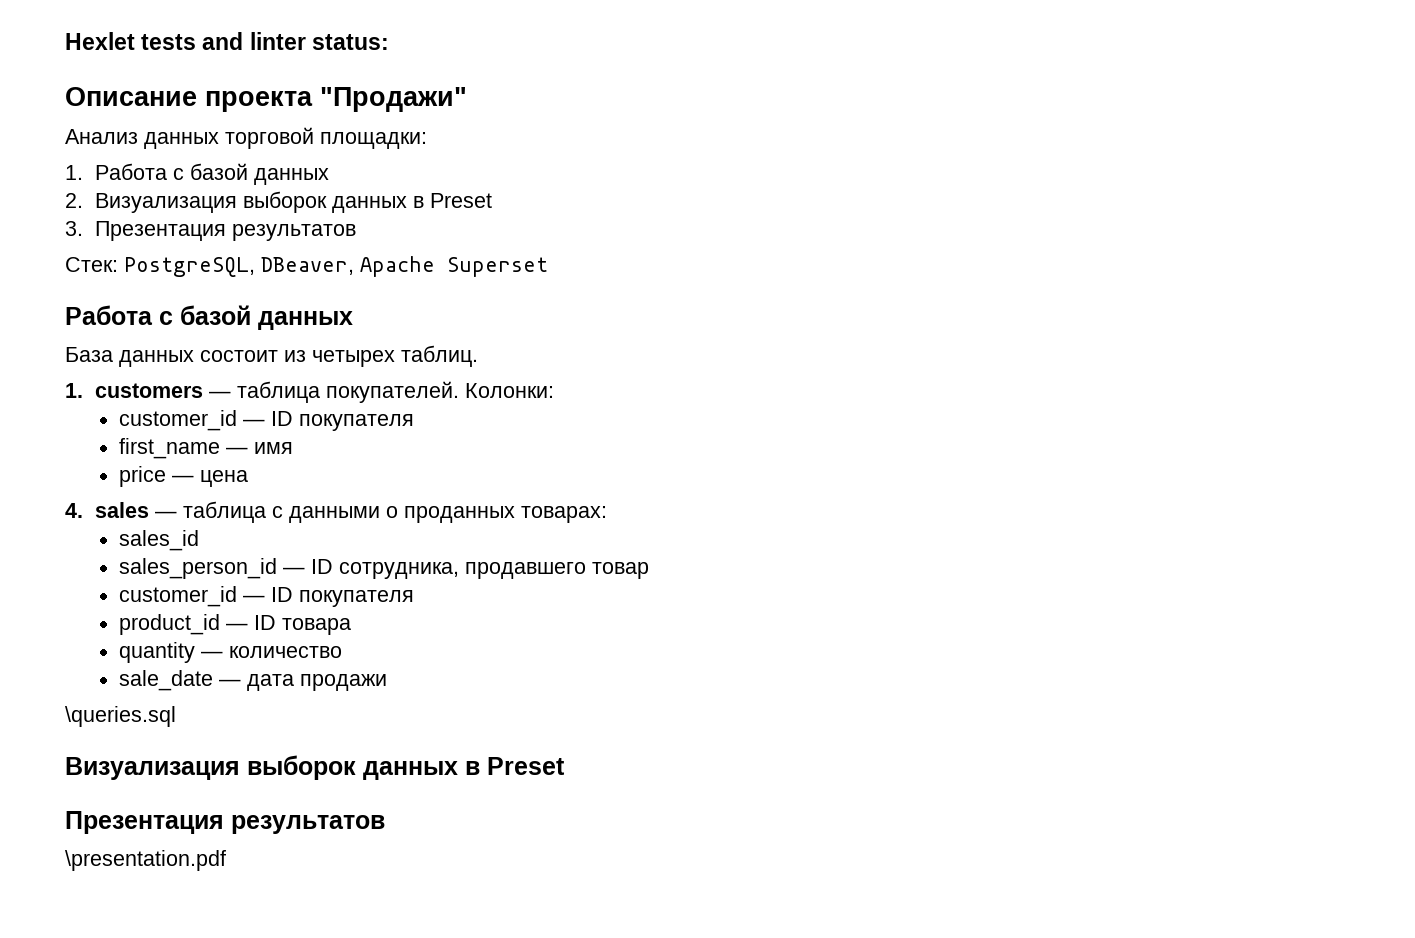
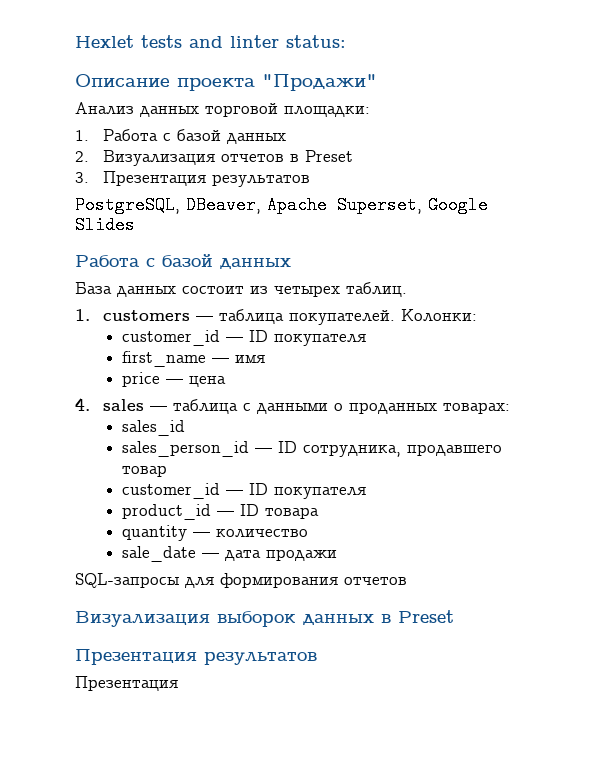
- 2. Визуализация выборок данных в Preset
+ 2. Визуализация отчетов в Preset
- Стек: PostgreSQL, DBeaver, Apache Superset
+ PostgreSQL, DBeaver, Apache Superset, Google Slides
- \queries.sql
+ SQL-запросы для формирования отчетов
  Визуализация выборок данных в Preset
  Презентация результатов
- \presentation.pdf
+ Презентация

